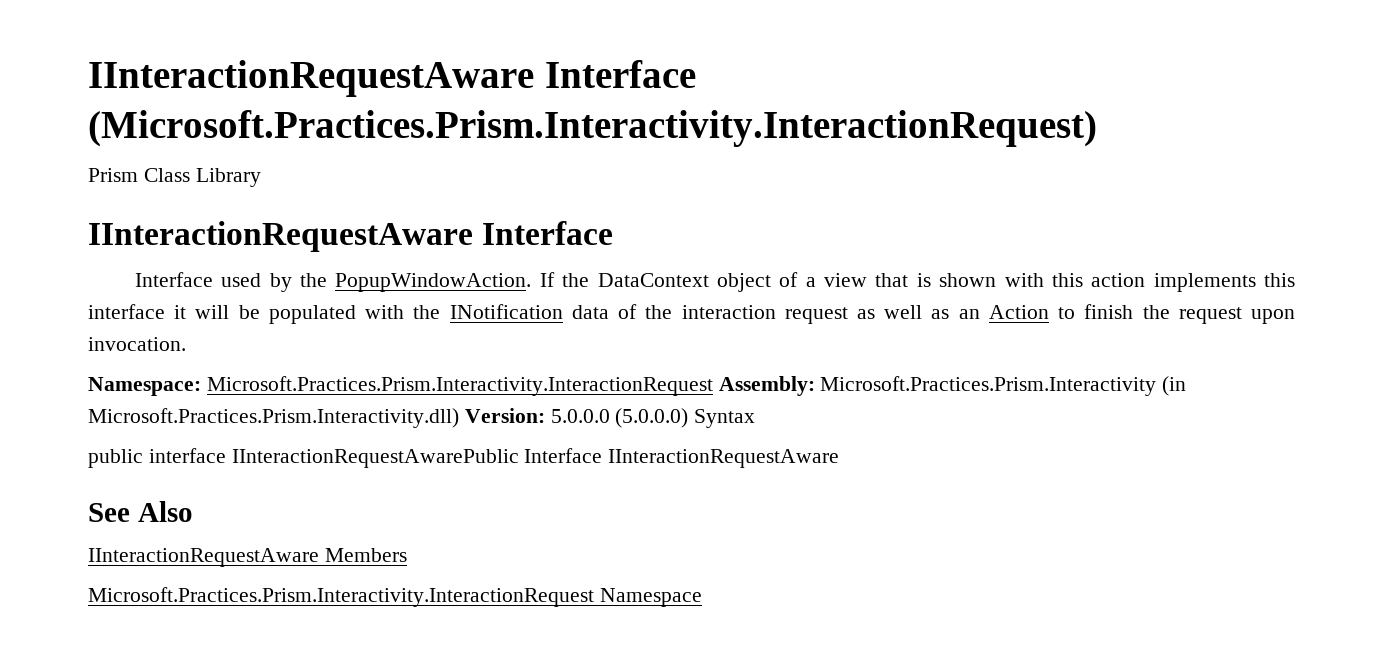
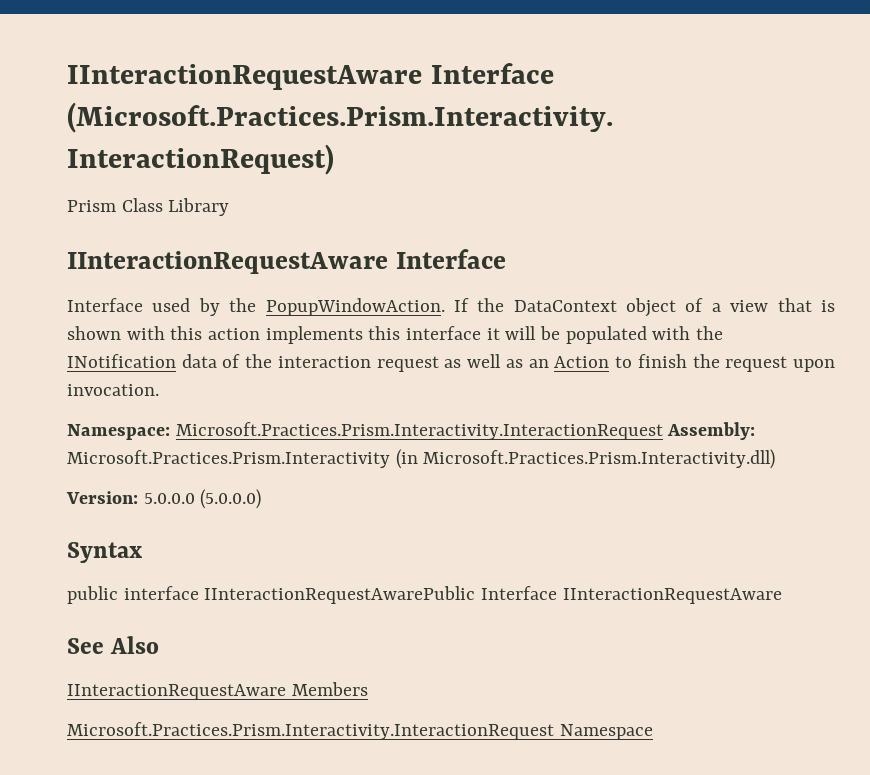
- Namespace: Microsoft.Practices.Prism.Interactivity.InteractionRequest Assembly: Microsoft.Practices.Prism.Interactivity (in Microsoft.Practices.Prism.Interactivity.dll) Version: 5.0.0.0 (5.0.0.0) Syntax
+ Namespace: Microsoft.Practices.Prism.Interactivity.InteractionRequest Assembly: Microsoft.Practices.Prism.Interactivity (in Microsoft.Practices.Prism.Interactivity.dll)
+ Version: 5.0.0.0 (5.0.0.0)
+ Syntax

